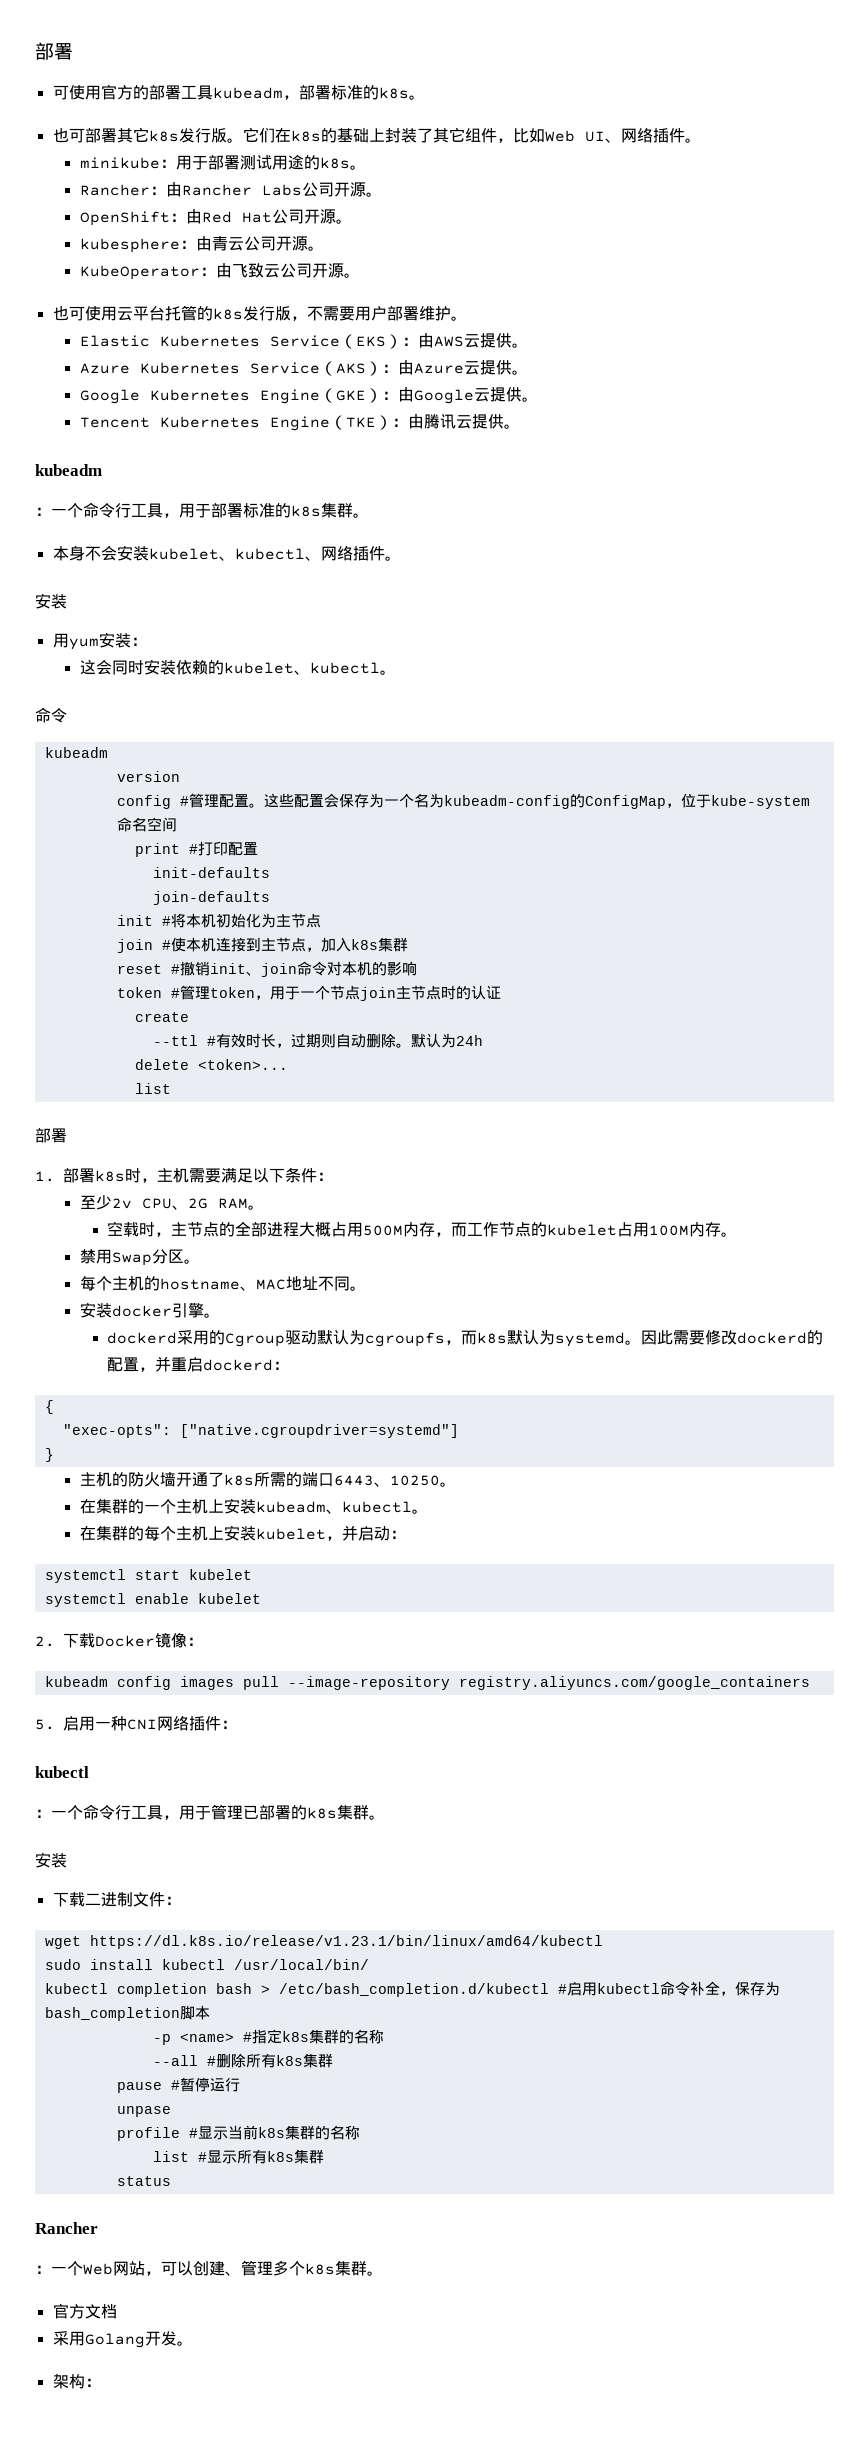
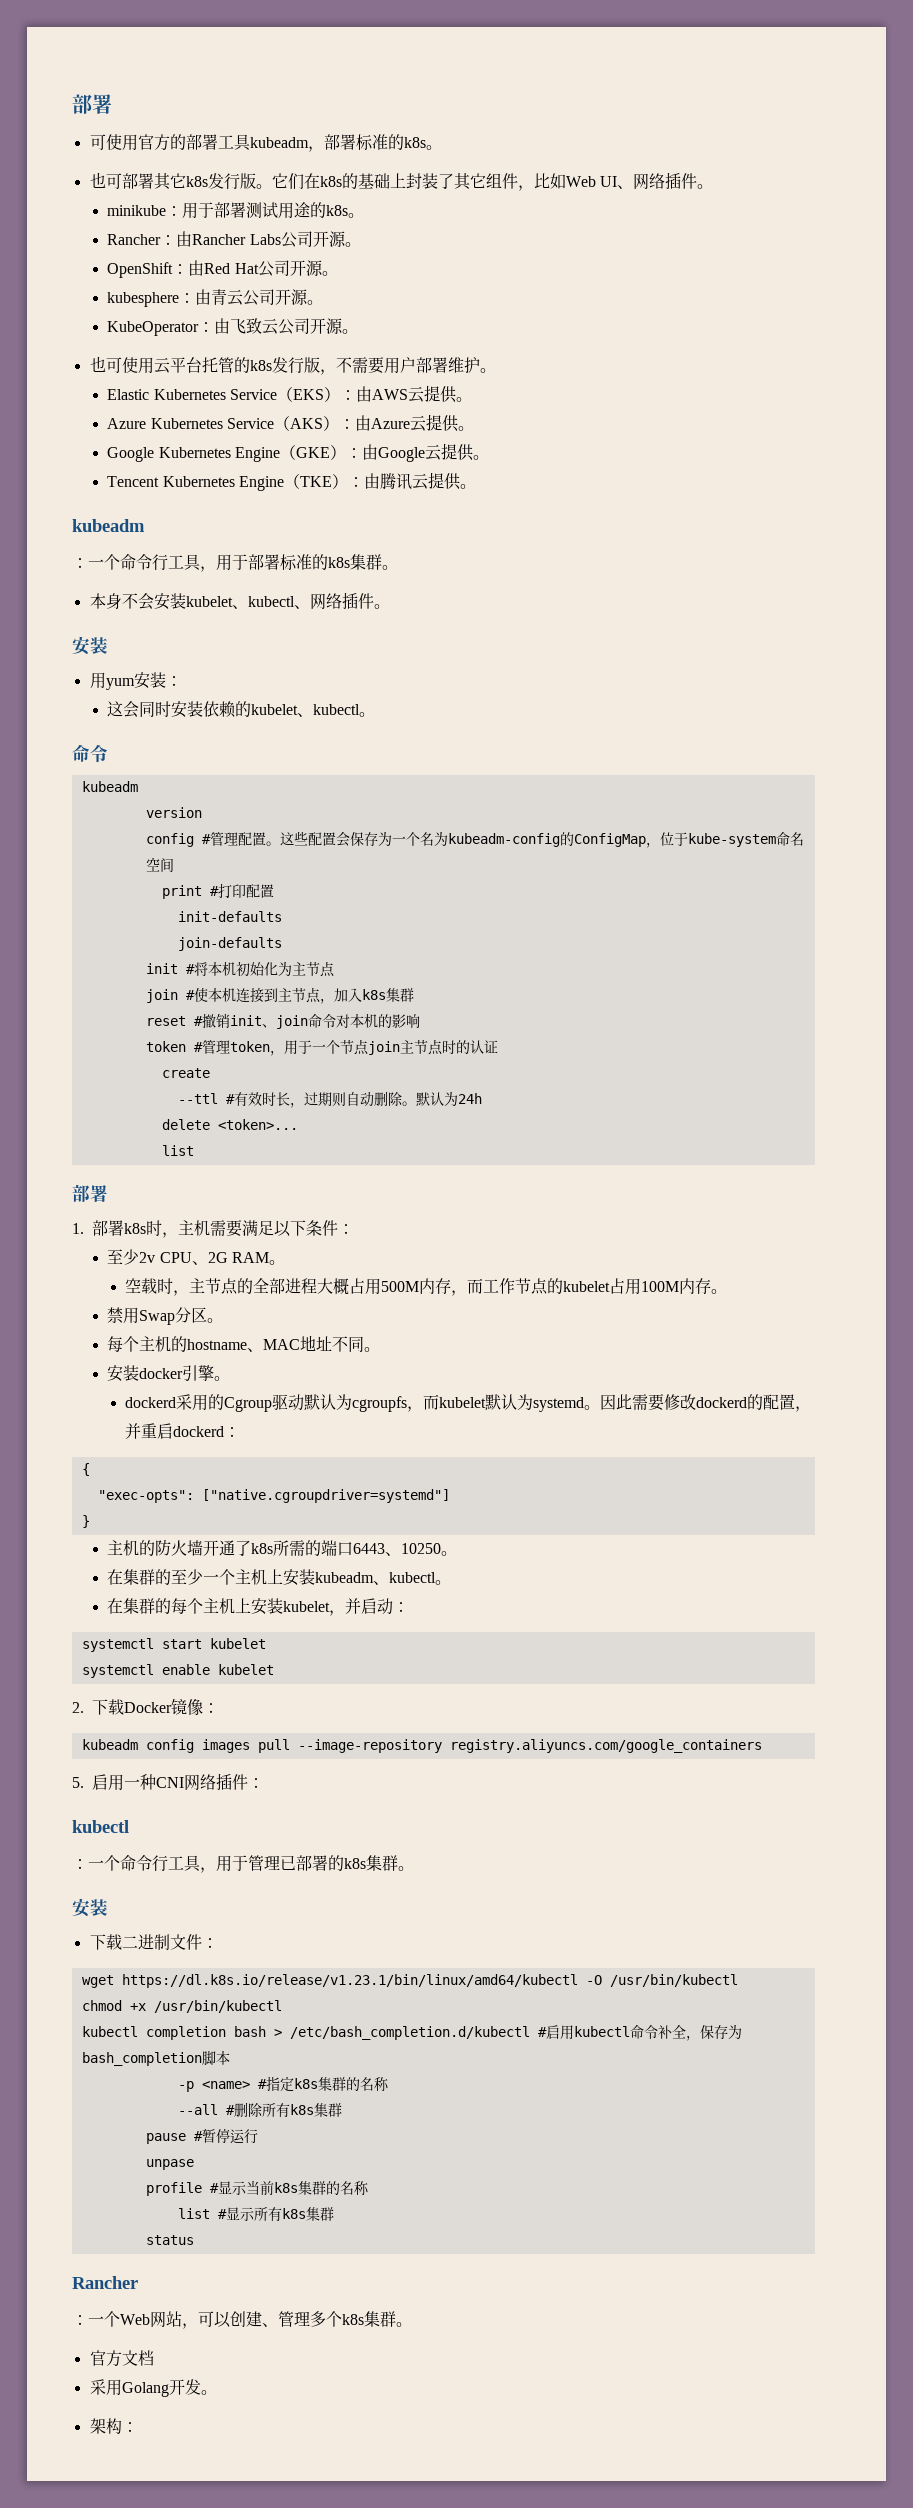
- dockerd采用的Cgroup驱动默认为cgroupfs，而k8s默认为systemd。
+ dockerd采用的Cgroup驱动默认为cgroupfs，而kubelet默认为systemd。
- 在集群的一个主机上安装kubeadm、kubectl。
+ 在集群的至少一个主机上安装kubeadm、kubectl。
- wget https://dl.k8s.io/release/v1.23.1/bin/linux/amd64/kubectl
- sudo install kubectl /usr/local/bin/
+ wget https://dl.k8s.io/release/v1.23.1/bin/linux/amd64/kubectl -O /usr/bin/kubectl
+ chmod +x /usr/bin/kubectl

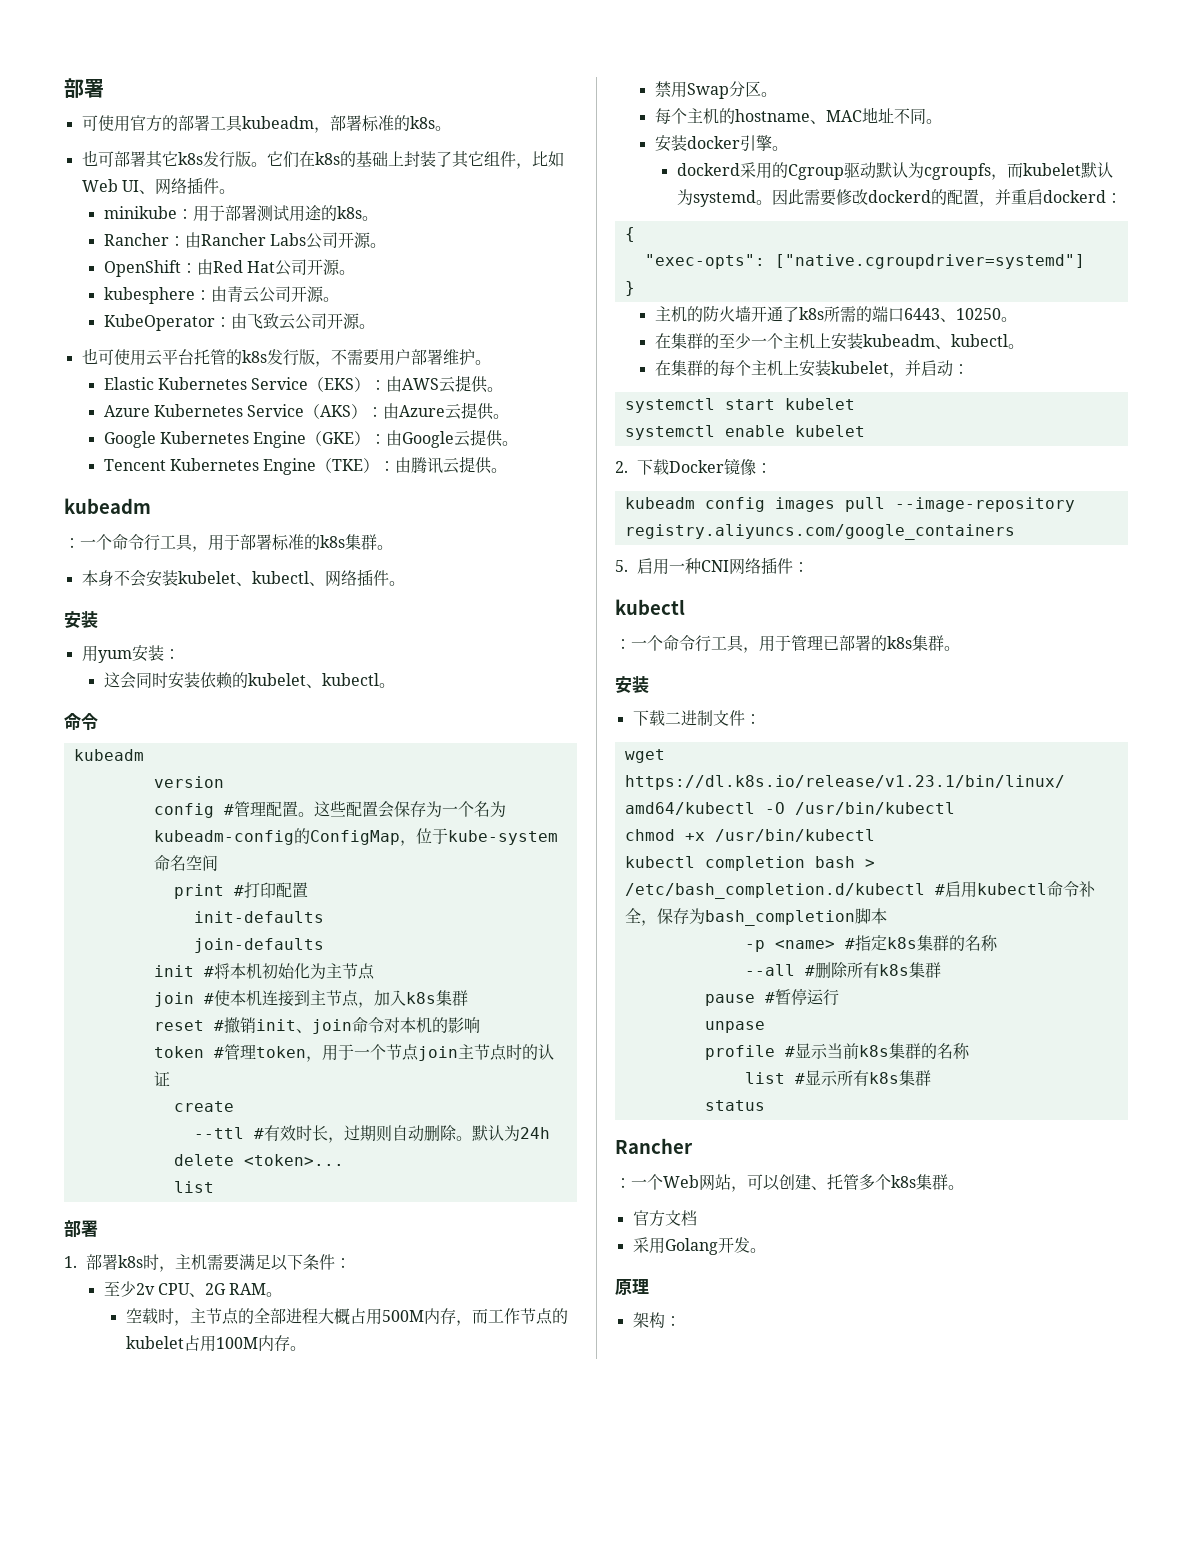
- ：一个Web网站，可以创建、管理多个k8s集群。
+ ：一个Web网站，可以创建、托管多个k8s集群。
+ 原理

